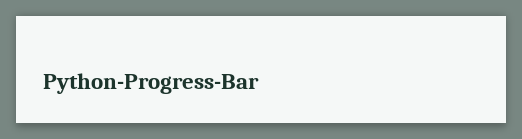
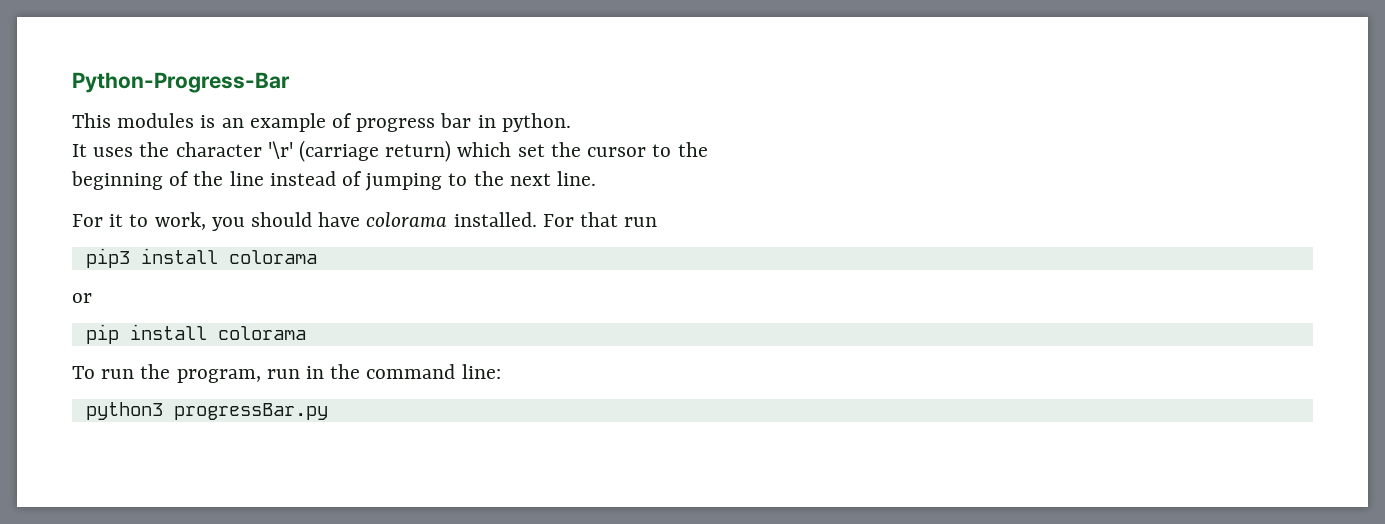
+ This modules is an example of progress bar in python.
+ It uses the character '\r' (carriage return) which set the cursor to the
+ beginning of the line instead of jumping to the next line.
+ For it to work, you should have colorama installed. For that run
+ pip3 install colorama
+ or
+ pip install colorama
+ To run the program, run in the command line:
+ python3 progressBar.py

